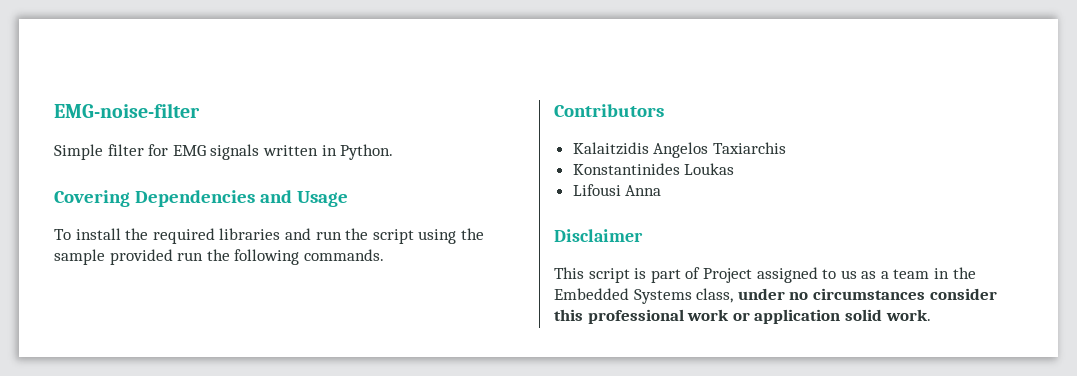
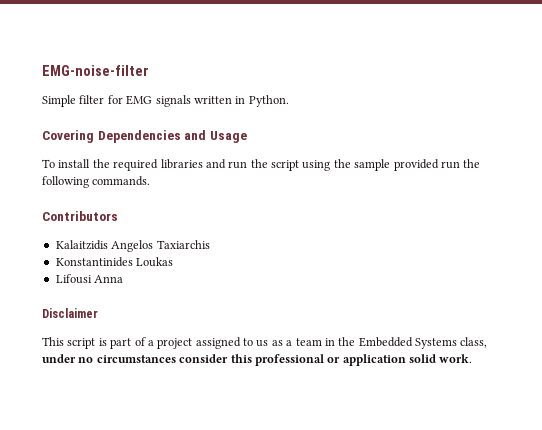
- This script is part of Project assigned to us as a team in the Embedded Systems class, under no circumstances consider this professional work or application solid work.
+ This script is part of a project assigned to us as a team in the Embedded Systems class, under no circumstances consider this professional or application solid work.

